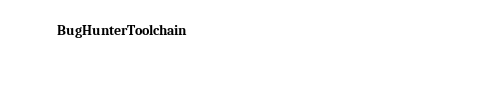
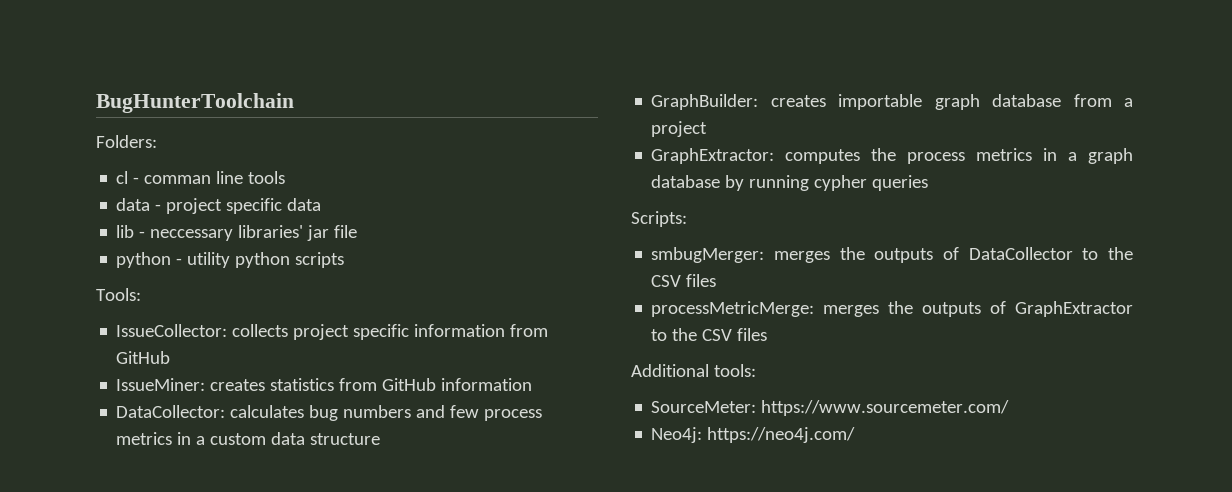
+ Folders:
+ cl - comman line tools
+ data - project specific data
+ lib - neccessary libraries' jar file
+ python - utility python scripts
+ Tools:
+ IssueCollector: collects project specific information from GitHub
+ IssueMiner: creates statistics from GitHub information
+ DataCollector: calculates bug numbers and few process metrics in a custom data structure
+ GraphBuilder: creates importable graph database from a project
+ GraphExtractor: computes the process metrics in a graph database by running cypher queries
+ Scripts:
+ smbugMerger: merges the outputs of DataCollector to the CSV files
+ processMetricMerge: merges the outputs of GraphExtractor to the CSV files
+ Additional tools:
+ SourceMeter: https://www.sourcemeter.com/
+ Neo4j: https://neo4j.com/

